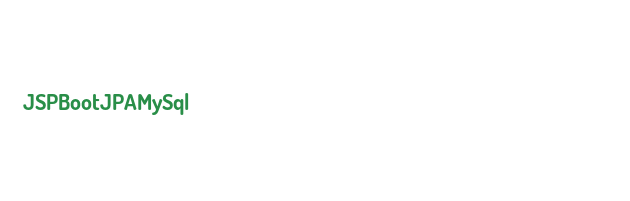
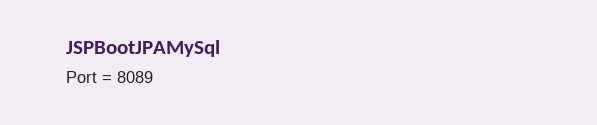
+ Port = 8089

